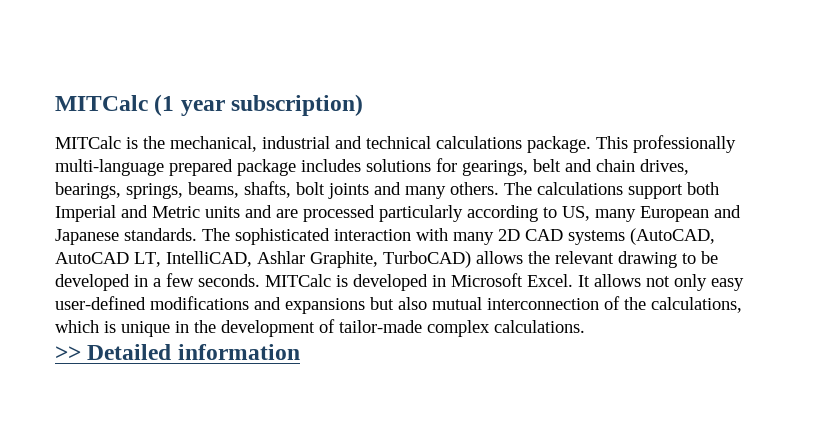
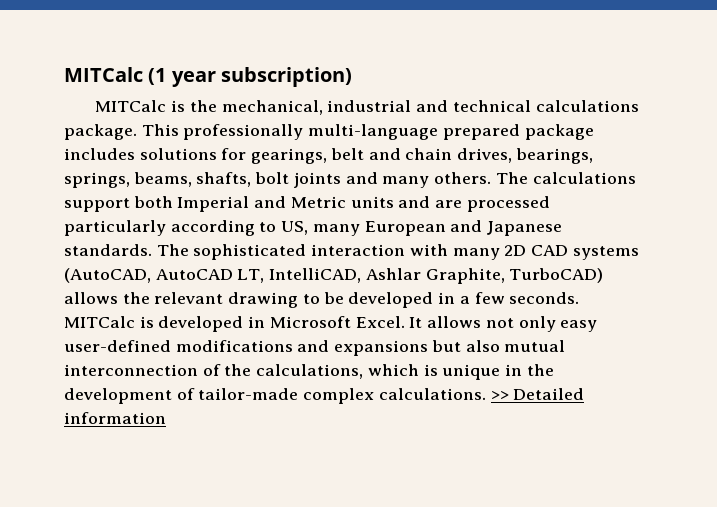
- It allows not only easy user-defined modifications and expansions but also mutual interconnection of the calculations, which is unique in the development of tailor-made complex calculations.
- >> Detailed information
+ It allows not only easy user-defined modifications and expansions but also mutual interconnection of the calculations, which is unique in the development of tailor-made complex calculations. >> Detailed information

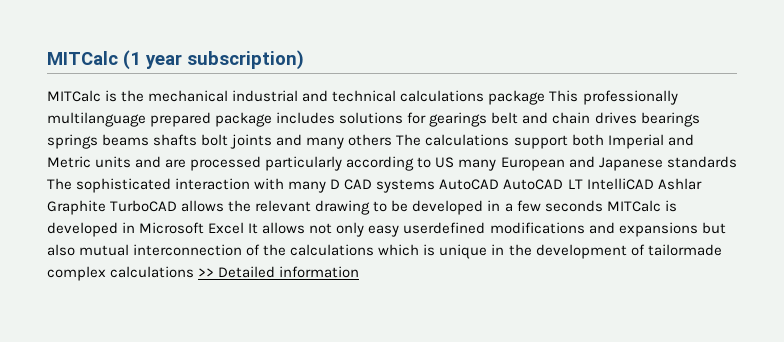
- MITCalc is the mechanical, industrial and technical calculations package. This professionally multi-language prepared package includes solutions for gearings, belt and chain drives, bearings, springs, beams, shafts, bolt joints and many others. The calculations support both Imperial and Metric units and are processed particularly according to US, many European and Japanese standards. The sophisticated interaction with many 2D CAD systems (AutoCAD, AutoCAD LT, IntelliCAD, Ashlar Graphite, TurboCAD) allows the relevant drawing to be developed in a few seconds. MITCalc is developed in Microsoft Excel. It allows not only easy user-defined modifications and expansions but also mutual interconnection of the calculations, which is unique in the development of tailor-made complex calculations. >> Detailed information
+ MITCalc is the mechanical industrial and technical calculations package This professionally multilanguage prepared package includes solutions for gearings belt and chain drives bearings springs beams shafts bolt joints and many others The calculations support both Imperial and Metric units and are processed particularly according to US many European and Japanese standards The sophisticated interaction with many D CAD systems AutoCAD AutoCAD LT IntelliCAD Ashlar Graphite TurboCAD allows the relevant drawing to be developed in a few seconds MITCalc is developed in Microsoft Excel It allows not only easy userdefined modifications and expansions but also mutual interconnection of the calculations which is unique in the development of tailormade complex calculations >> Detailed information

